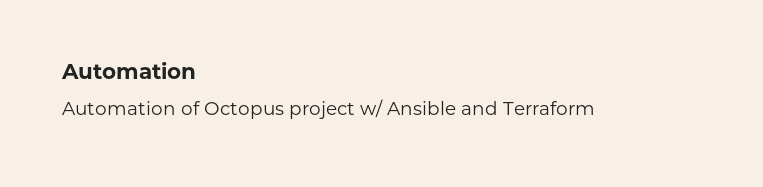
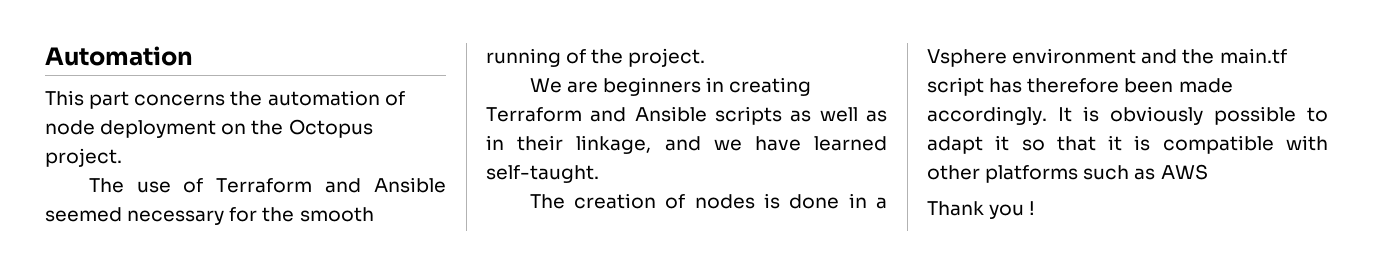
- Automation of Octopus project w/ Ansible and Terraform
+ This part concerns the automation of node deployment on the Octopus project.
+ The use of Terraform and Ansible seemed necessary for the smooth running of the project.
+ We are beginners in creating Terraform and Ansible scripts as well as in their linkage, and we have learned self-taught.
+ The creation of nodes is done in a Vsphere environment and the main.tf script has therefore been made accordingly. It is obviously possible to adapt it so that it is compatible with other platforms such as AWS
+ Thank you !

